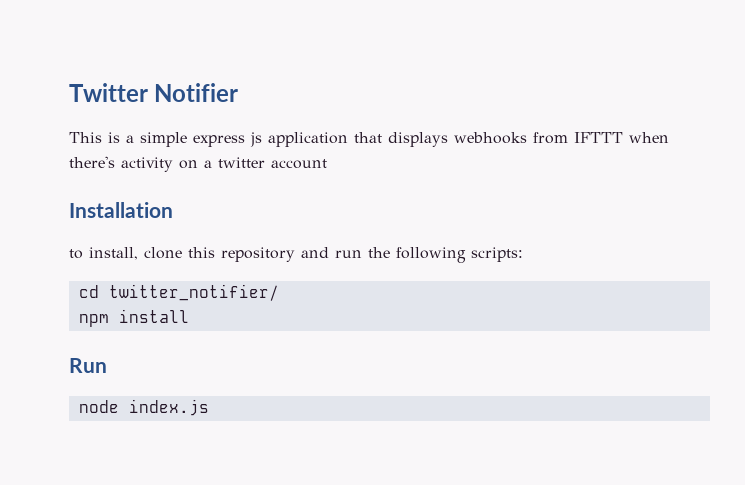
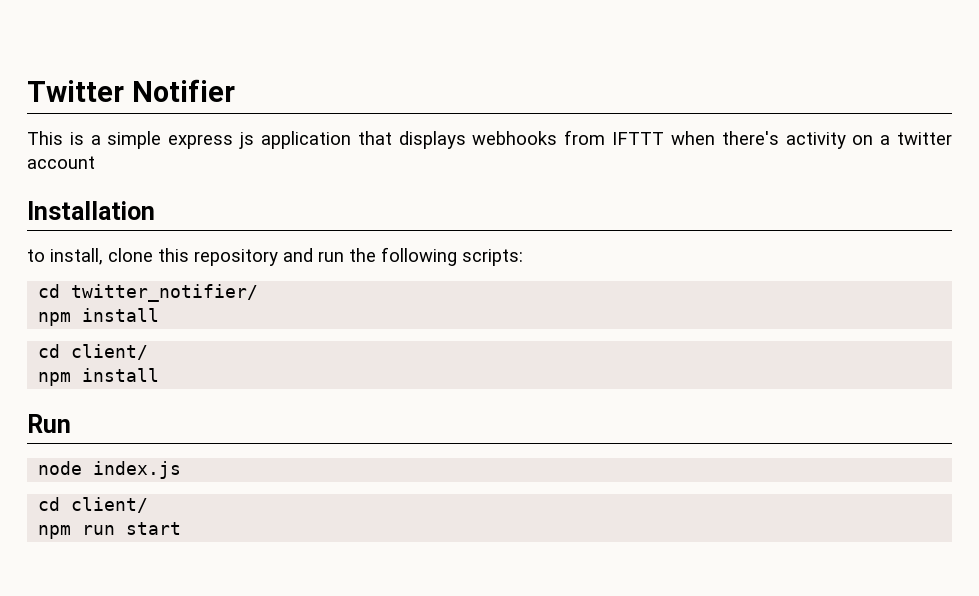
  cd twitter_notifier/
+ npm install
+ cd client/
  node index.js
+ cd client/
+ npm run start

